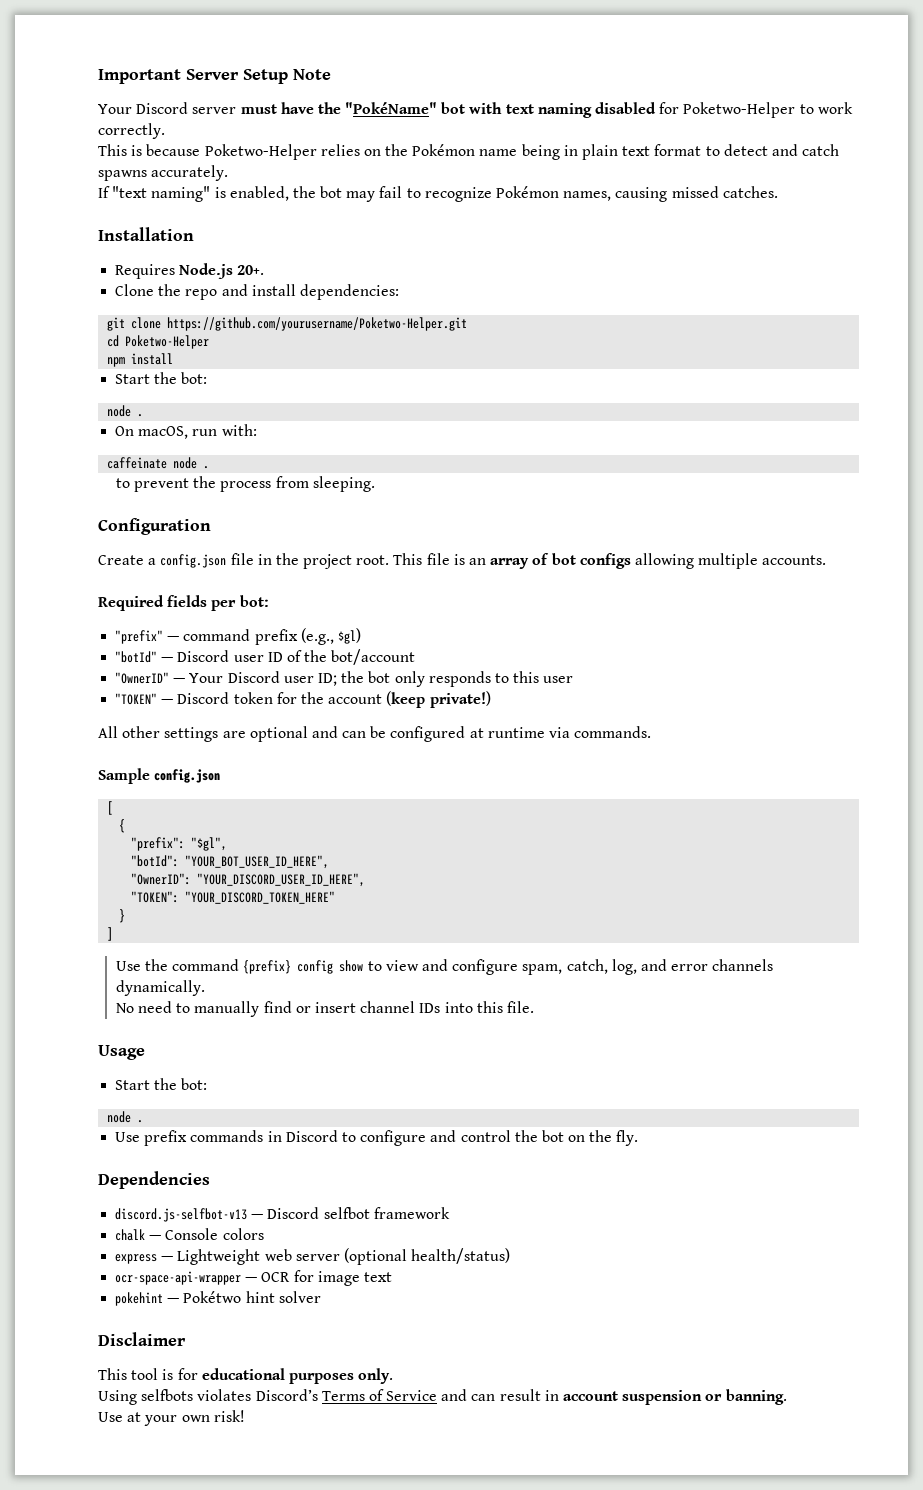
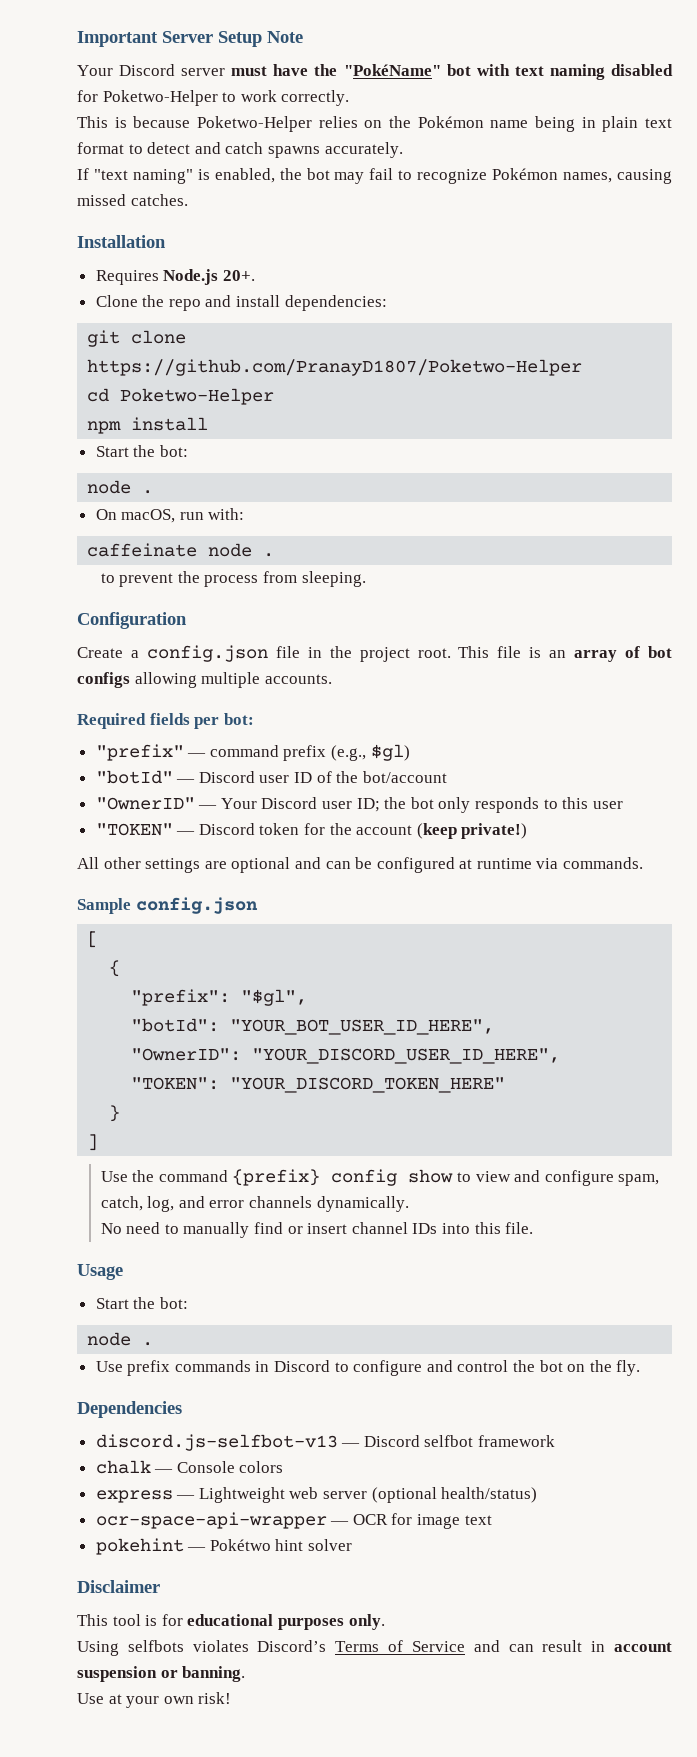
- git clone https://github.com/yourusername/Poketwo-Helper.git
+ git clone https://github.com/PranayD1807/Poketwo-Helper

